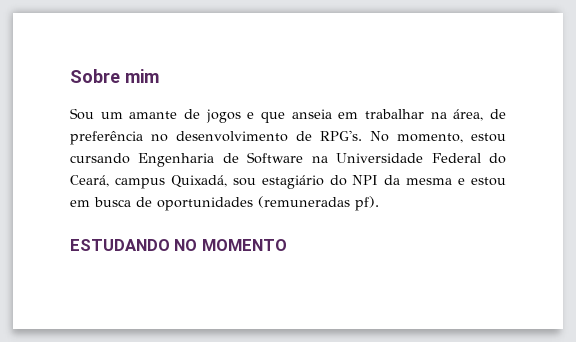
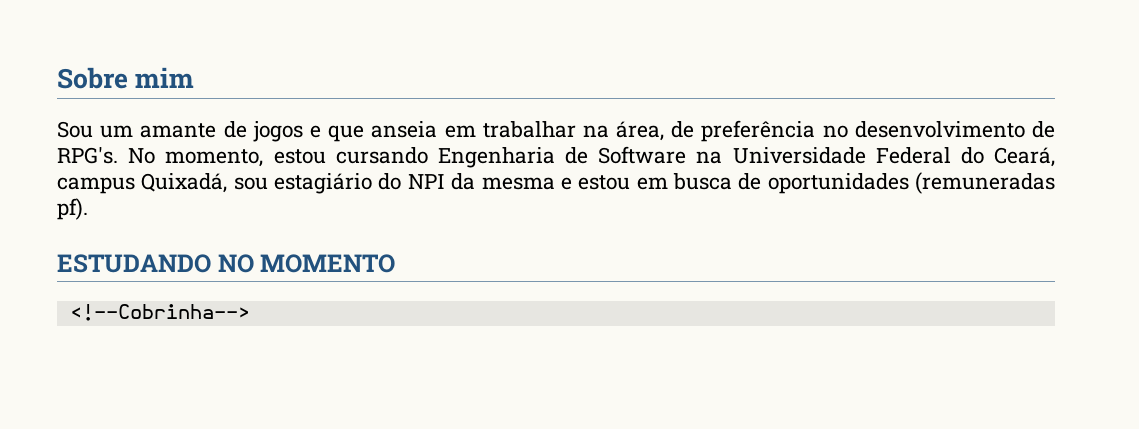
+ <!--Cobrinha-->

